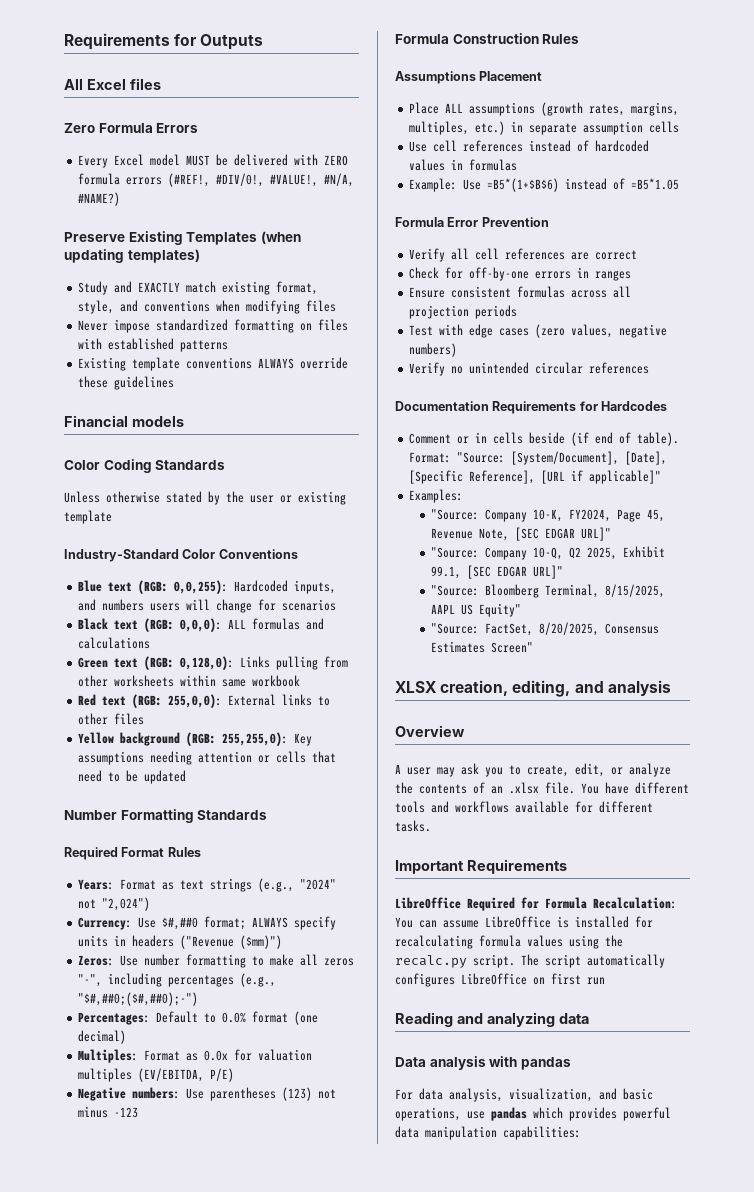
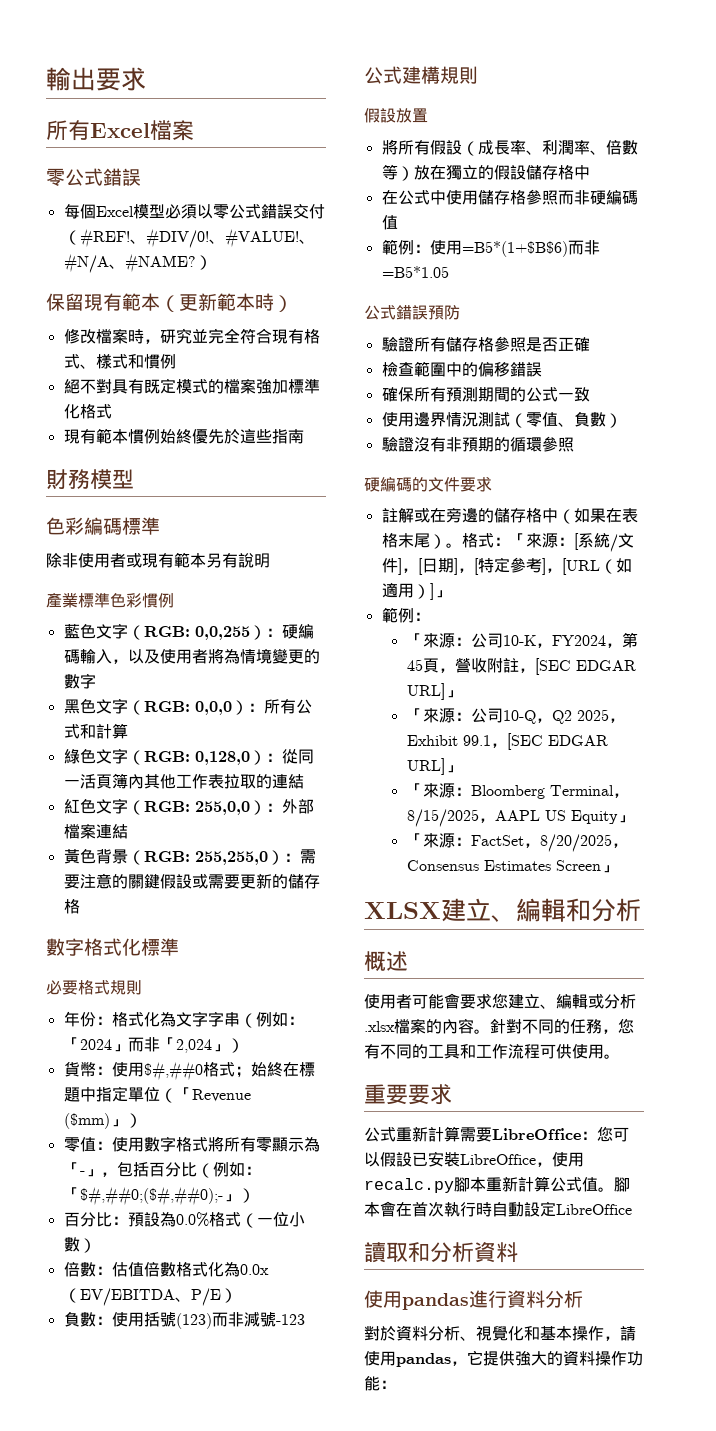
- Requirements for Outputs
- All Excel files
- Zero Formula Errors
- Every Excel model MUST be delivered with ZERO formula errors (#REF!, #DIV/0!, #VALUE!, #N/A, #NAME?)
- Preserve Existing Templates (when updating templates)
- Study and EXACTLY match existing format, style, and conventions when modifying files
- Never impose standardized formatting on files with established patterns
- Existing template conventions ALWAYS override these guidelines
- Financial models
- Color Coding Standards
- Unless otherwise stated by the user or existing template
- Industry-Standard Color Conventions
- Blue text (RGB: 0,0,255): Hardcoded inputs, and numbers users will change for scenarios
- Black text (RGB: 0,0,0): ALL formulas and calculations
- Green text (RGB: 0,128,0): Links pulling from other worksheets within same workbook
- Red text (RGB: 255,0,0): External links to other files
- Yellow background (RGB: 255,255,0): Key assumptions needing attention or cells that need to be updated
- Number Formatting Standards
- Required Format Rules
- Years: Format as text strings (e.g., "2024" not "2,024")
- Currency: Use $#,##0 format; ALWAYS specify units in headers ("Revenue ($mm)")
- Zeros: Use number formatting to make all zeros "-", including percentages (e.g., "$#,##0;($#,##0);-")
- Percentages: Default to 0.0% format (one decimal)
- Multiples: Format as 0.0x for valuation multiples (EV/EBITDA, P/E)
- Negative numbers: Use parentheses (123) not minus -123
- Formula Construction Rules
- Assumptions Placement
- Place ALL assumptions (growth rates, margins, multiples, etc.) in separate assumption cells
- Use cell references instead of hardcoded values in formulas
- Example: Use =B5*(1+$B$6) instead of =B5*1.05
- Formula Error Prevention
- Verify all cell references are correct
- Check for off-by-one errors in ranges
- Ensure consistent formulas across all projection periods
- Test with edge cases (zero values, negative numbers)
- Verify no unintended circular references
- Documentation Requirements for Hardcodes
- Comment or in cells beside (if end of table). Format: "Source: [System/Document], [Date], [Specific Reference], [URL if applicable]"
- Examples:
- "Source: Company 10-K, FY2024, Page 45, Revenue Note, [SEC EDGAR URL]"
- "Source: Company 10-Q, Q2 2025, Exhibit 99.1, [SEC EDGAR URL]"
- "Source: Bloomberg Terminal, 8/15/2025, AAPL US Equity"
- "Source: FactSet, 8/20/2025, Consensus Estimates Screen"
+ 輸出要求
+ 所有Excel檔案
+ 零公式錯誤
+ 每個Excel模型必須以零公式錯誤交付（#REF!、#DIV/0!、#VALUE!、#N/A、#NAME?）
+ 保留現有範本（更新範本時）
+ 修改檔案時，研究並完全符合現有格式、樣式和慣例
+ 絕不對具有既定模式的檔案強加標準化格式
+ 現有範本慣例始終優先於這些指南
+ 財務模型
+ 色彩編碼標準
+ 除非使用者或現有範本另有說明
+ 產業標準色彩慣例
+ 藍色文字（RGB: 0,0,255）：硬編碼輸入，以及使用者將為情境變更的數字
+ 黑色文字（RGB: 0,0,0）：所有公式和計算
+ 綠色文字（RGB: 0,128,0）：從同一活頁簿內其他工作表拉取的連結
+ 紅色文字（RGB: 255,0,0）：外部檔案連結
+ 黃色背景（RGB: 255,255,0）：需要注意的關鍵假設或需要更新的儲存格
+ 數字格式化標準
+ 必要格式規則
+ 年份：格式化為文字字串（例如：「2024」而非「2,024」）
+ 貨幣：使用$#,##0格式；始終在標題中指定單位（「Revenue ($mm)」）
+ 零值：使用數字格式將所有零顯示為「-」，包括百分比（例如：「$#,##0;($#,##0);-」）
+ 百分比：預設為0.0%格式（一位小數）
+ 倍數：估值倍數格式化為0.0x（EV/EBITDA、P/E）
+ 負數：使用括號(123)而非減號-123
+ 公式建構規則
+ 假設放置
+ 將所有假設（成長率、利潤率、倍數等）放在獨立的假設儲存格中
+ 在公式中使用儲存格參照而非硬編碼值
+ 範例：使用=B5*(1+$B$6)而非=B5*1.05
+ 公式錯誤預防
+ 驗證所有儲存格參照是否正確
+ 檢查範圍中的偏移錯誤
+ 確保所有預測期間的公式一致
+ 使用邊界情況測試（零值、負數）
+ 驗證沒有非預期的循環參照
+ 硬編碼的文件要求
+ 註解或在旁邊的儲存格中（如果在表格末尾）。格式：「來源：[系統/文件]，[日期]，[特定參考]，[URL（如適用）]」
+ 範例：
+ 「來源：公司10-K，FY2024，第45頁，營收附註，[SEC EDGAR URL]」
+ 「來源：公司10-Q，Q2 2025，Exhibit 99.1，[SEC EDGAR URL]」
+ 「來源：Bloomberg Terminal，8/15/2025，AAPL US Equity」
+ 「來源：FactSet，8/20/2025，Consensus Estimates Screen」
- XLSX creation, editing, and analysis
- Overview
- A user may ask you to create, edit, or analyze the contents of an .xlsx file. You have different tools and workflows available for different tasks.
- Important Requirements
- LibreOffice Required for Formula Recalculation: You can assume LibreOffice is installed for recalculating formula values using the recalc.py script. The script automatically configures LibreOffice on first run
- Reading and analyzing data
- Data analysis with pandas
- For data analysis, visualization, and basic operations, use pandas which provides powerful data manipulation capabilities:
+ XLSX建立、編輯和分析
+ 概述
+ 使用者可能會要求您建立、編輯或分析.xlsx檔案的內容。針對不同的任務，您有不同的工具和工作流程可供使用。
+ 重要要求
+ 公式重新計算需要LibreOffice：您可以假設已安裝LibreOffice，使用recalc.py腳本重新計算公式值。腳本會在首次執行時自動設定LibreOffice
+ 讀取和分析資料
+ 使用pandas進行資料分析
+ 對於資料分析、視覺化和基本操作，請使用pandas，它提供強大的資料操作功能：

